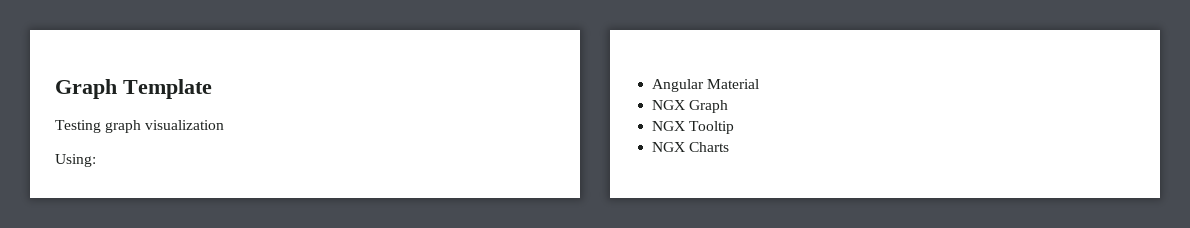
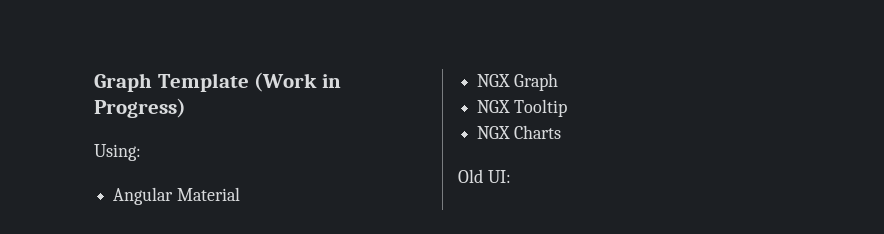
- Graph Template
- Testing graph visualization
+ Graph Template (Work in Progress)
+ Old UI:

